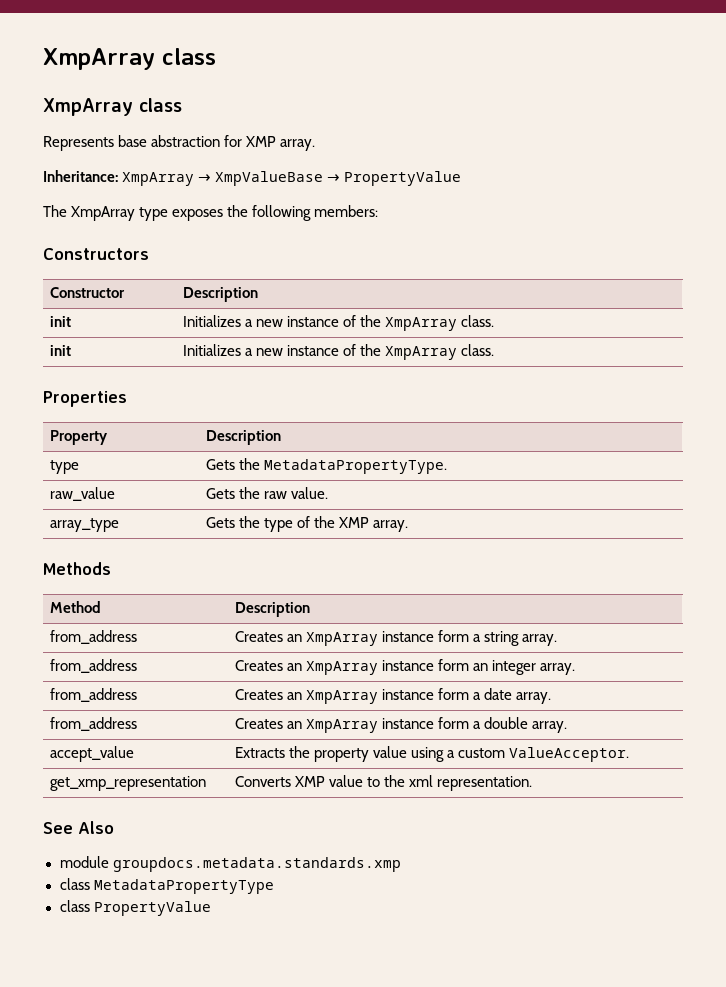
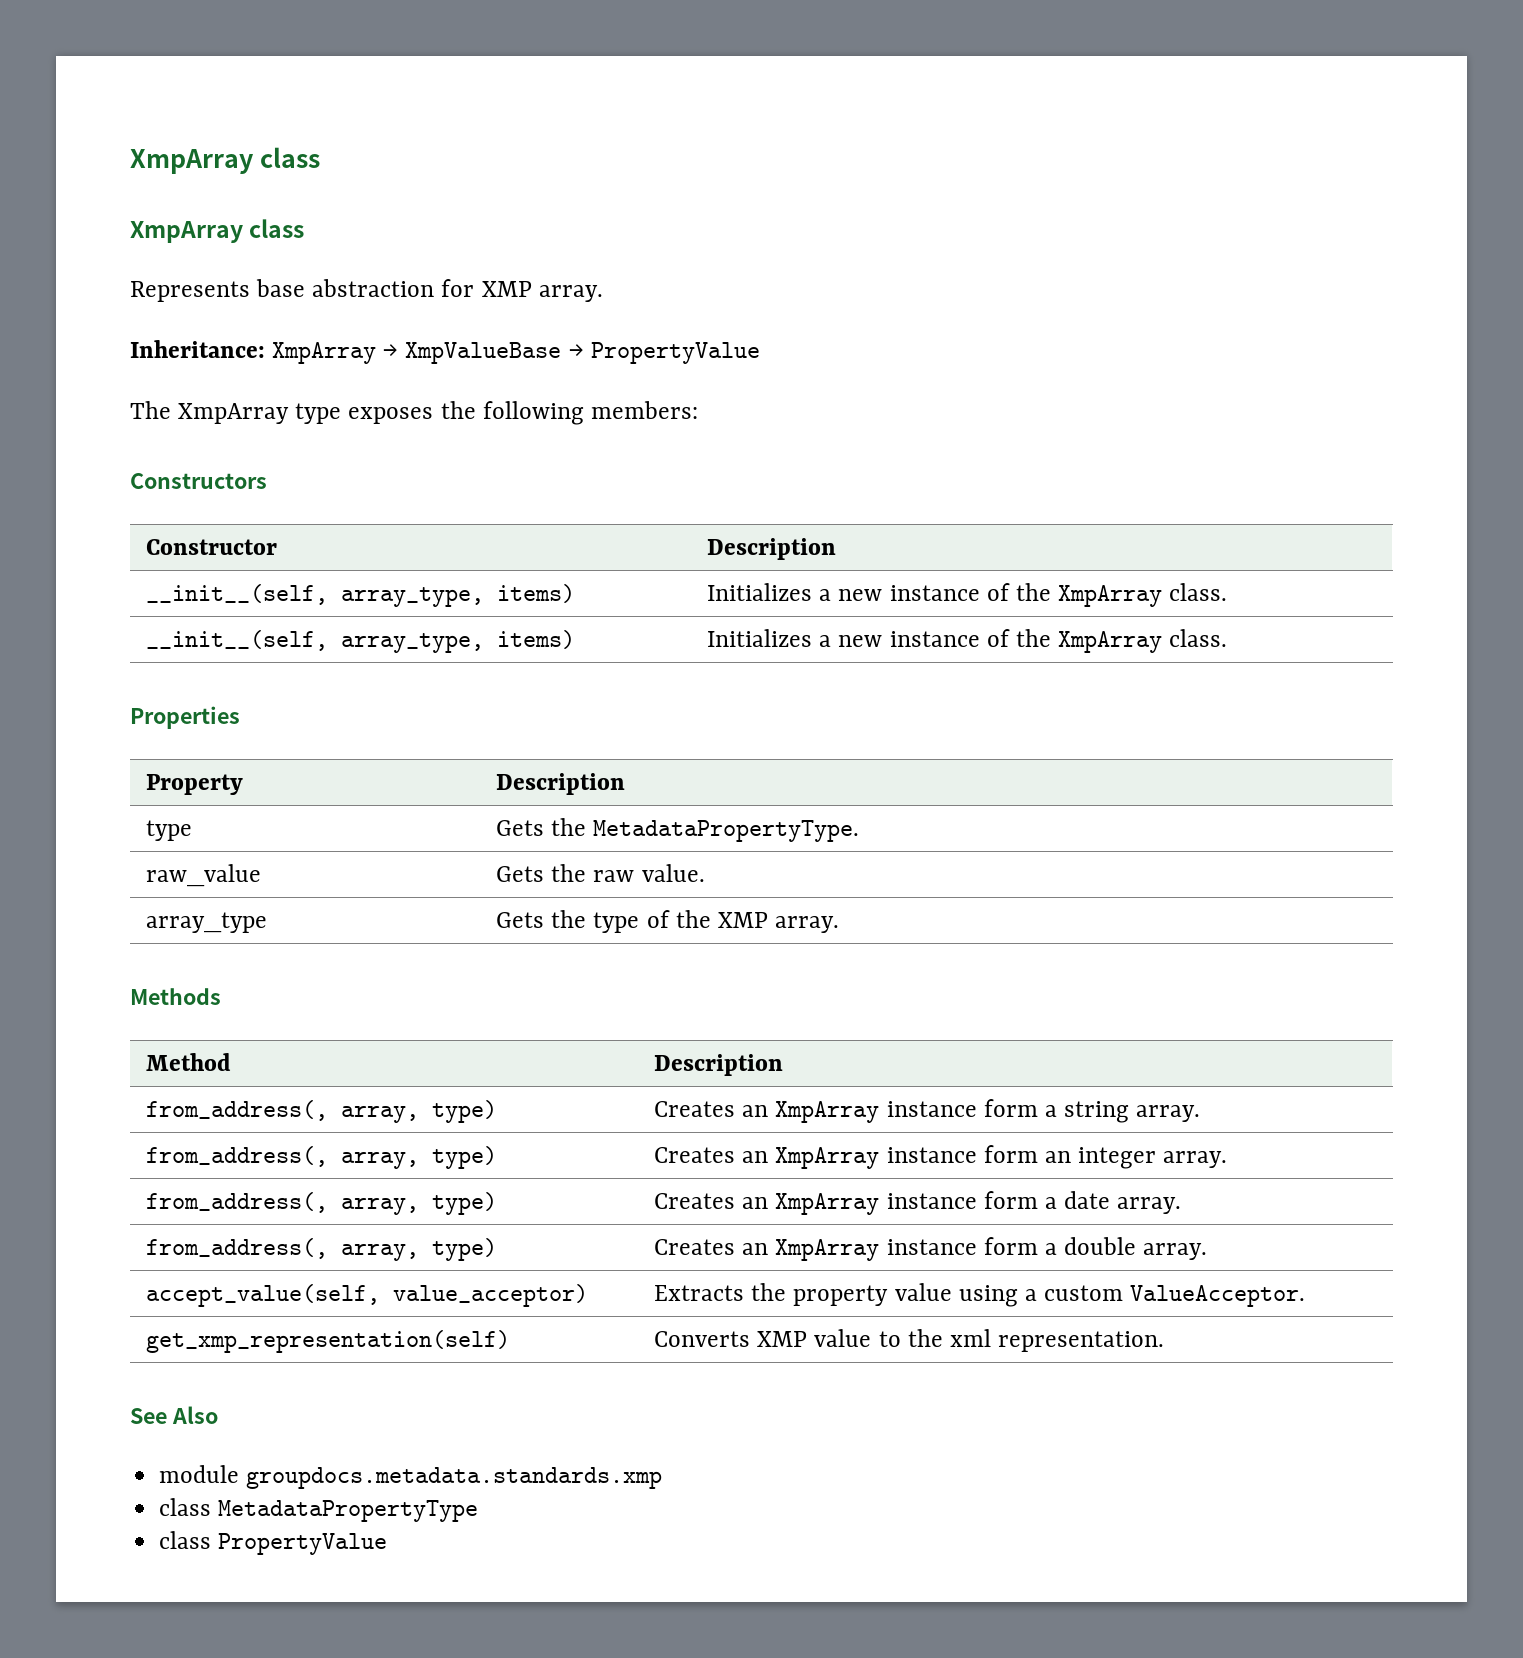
  Constructor | Description
- init | Initializes a new instance of the XmpArray class.
- init | Initializes a new instance of the XmpArray class.
+ __init__(self, array_type, items) | Initializes a new instance of the XmpArray class.
+ __init__(self, array_type, items) | Initializes a new instance of the XmpArray class.
- from_address | Creates an XmpArray instance form a string array.
+ from_address(, array, type) | Creates an XmpArray instance form a string array.
- from_address | Creates an XmpArray instance form an integer array.
+ from_address(, array, type) | Creates an XmpArray instance form an integer array.
- from_address | Creates an XmpArray instance form a date array.
+ from_address(, array, type) | Creates an XmpArray instance form a date array.
- from_address | Creates an XmpArray instance form a double array.
+ from_address(, array, type) | Creates an XmpArray instance form a double array.
- accept_value | Extracts the property value using a custom ValueAcceptor.
+ accept_value(self, value_acceptor) | Extracts the property value using a custom ValueAcceptor.
- get_xmp_representation | Converts XMP value to the xml representation.
+ get_xmp_representation(self) | Converts XMP value to the xml representation.

